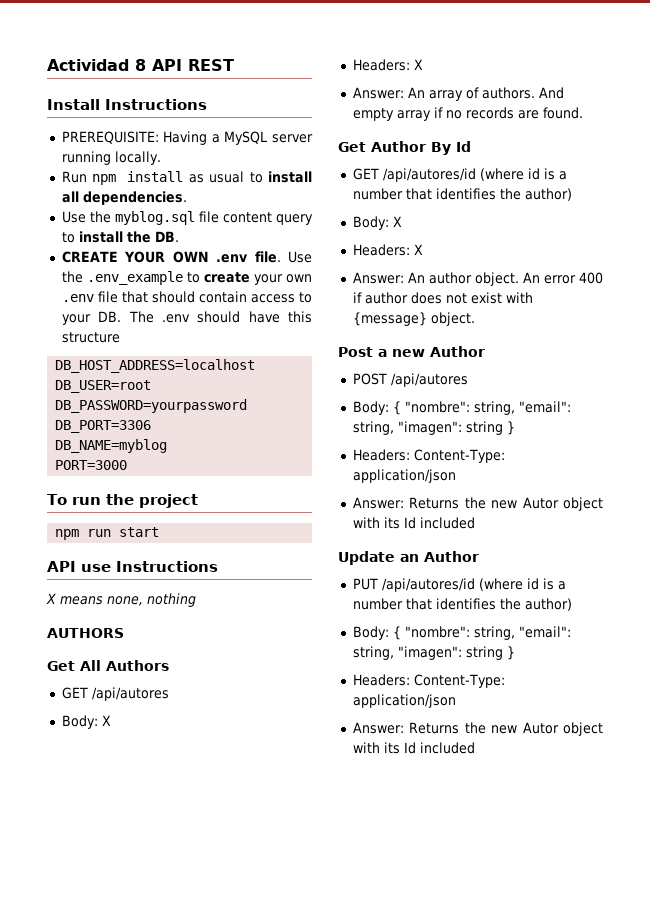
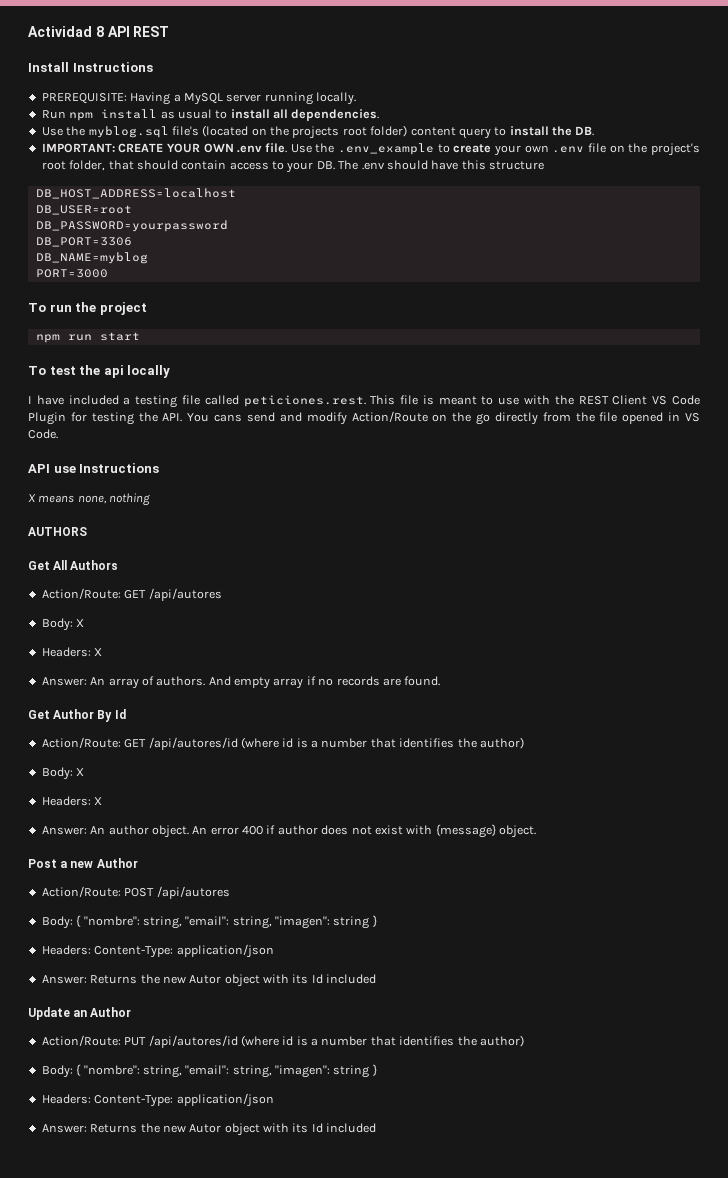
- Use the myblog.sql file content query to install the DB.
+ Use the myblog.sql file's (located on the projects root folder) content query to install the DB.
- CREATE YOUR OWN .env file.
+ IMPORTANT: CREATE YOUR OWN .env file.
- Use the .env_example to create your own .env file that should contain access to your DB. The .env should have this structure
+ Use the .env_example to create your own .env file on the project's root folder, that should contain access to your DB. The .env should have this structure
+ To test the api locally
+ I have included a testing file called peticiones.rest. This file is meant to use with the REST Client VS Code Plugin for testing the API. You cans send and modify Action/Route on the go directly from the file opened in VS Code.
- GET /api/autores
+ Action/Route: GET /api/autores
- GET /api/autores/id (where id is a number that identifies the author)
+ Action/Route: GET /api/autores/id (where id is a number that identifies the author)
- POST /api/autores
+ Action/Route: POST /api/autores
- PUT /api/autores/id (where id is a number that identifies the author)
+ Action/Route: PUT /api/autores/id (where id is a number that identifies the author)

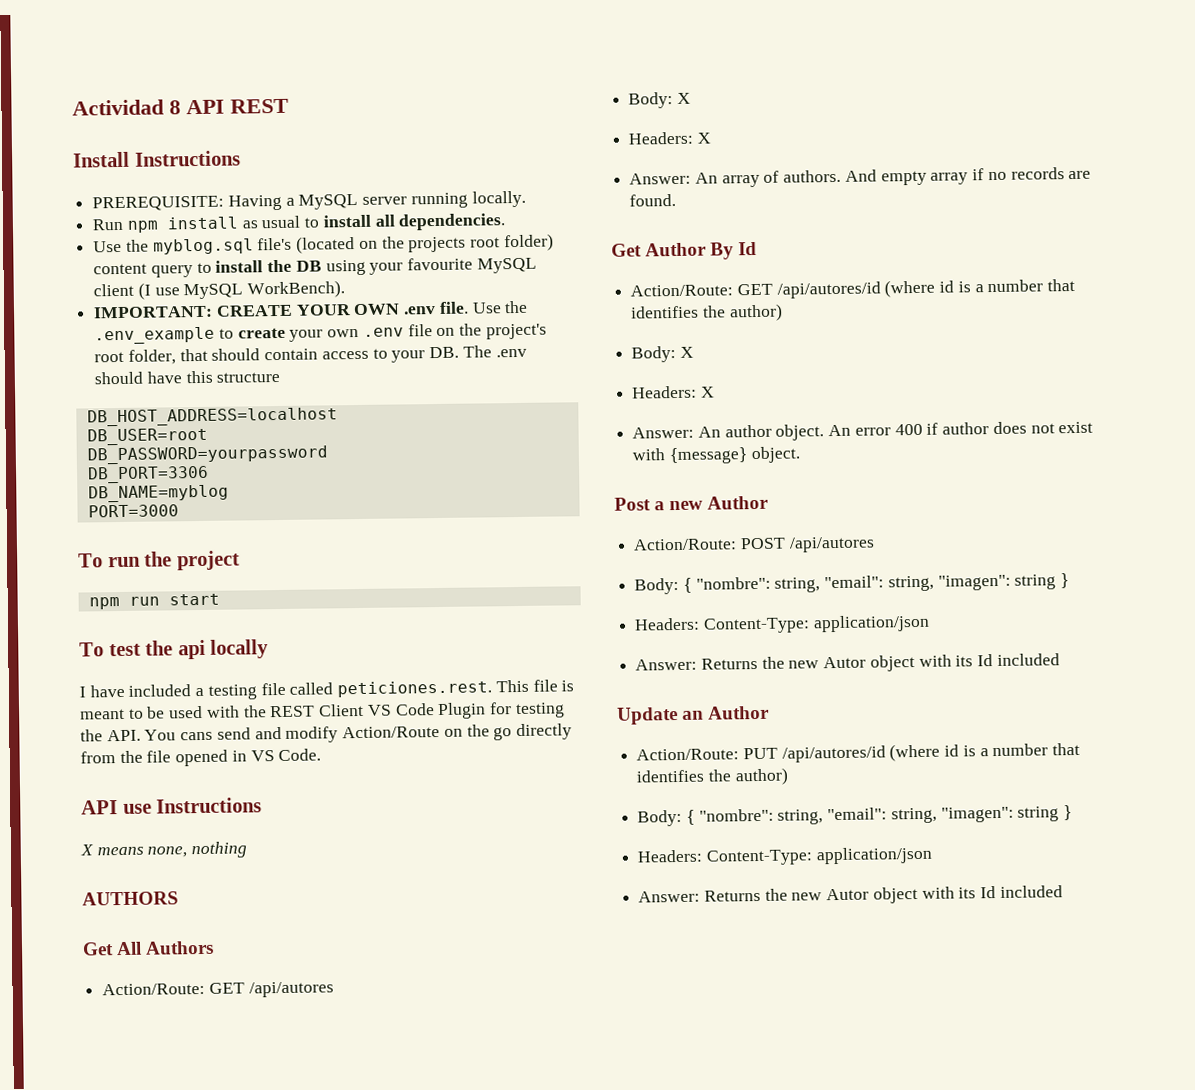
- Use the myblog.sql file's (located on the projects root folder) content query to install the DB.
+ Use the myblog.sql file's (located on the projects root folder) content query to install the DB using your favourite MySQL client (I use MySQL WorkBench).
- I have included a testing file called peticiones.rest. This file is meant to use with the REST Client VS Code Plugin for testing the API. You cans send and modify Action/Route on the go directly from the file opened in VS Code.
+ I have included a testing file called peticiones.rest. This file is meant to be used with the REST Client VS Code Plugin for testing the API. You cans send and modify Action/Route on the go directly from the file opened in VS Code.

